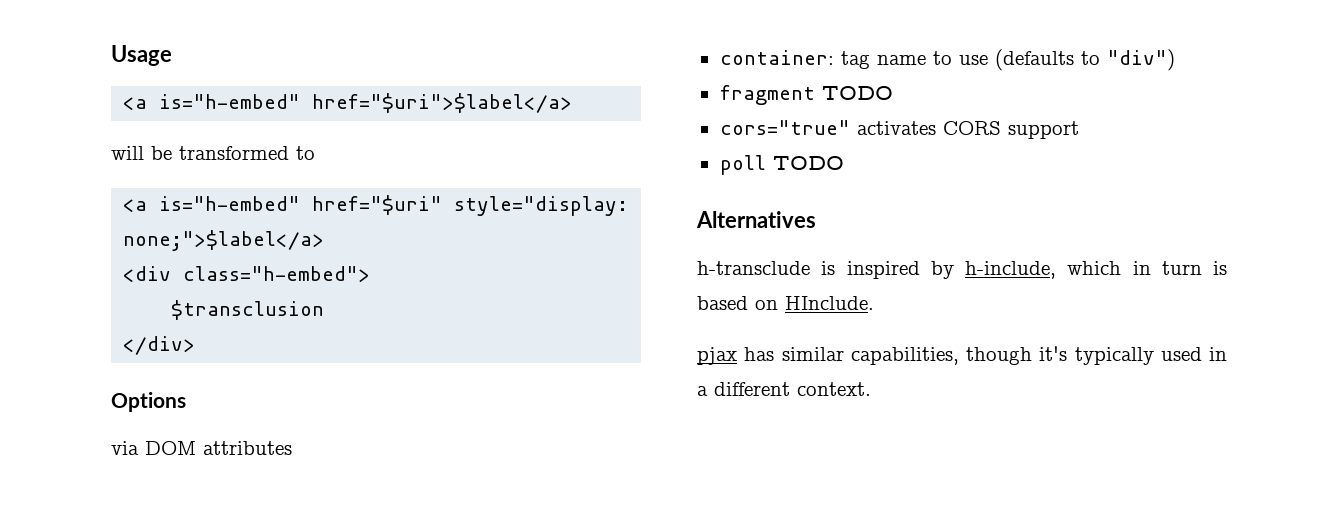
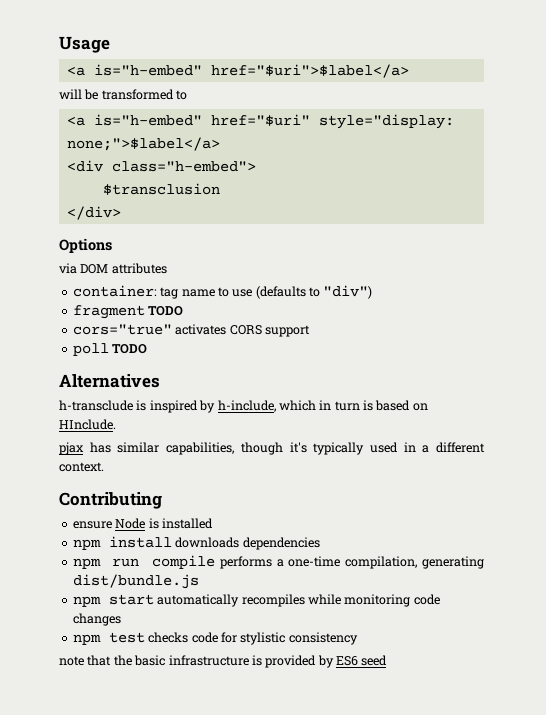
+ Contributing
+ ensure Node is installed
+ npm install downloads dependencies
+ npm run compile performs a one-time compilation, generating dist/bundle.js
+ npm start automatically recompiles while monitoring code changes
+ npm test checks code for stylistic consistency
+ note that the basic infrastructure is provided by ES6 seed

